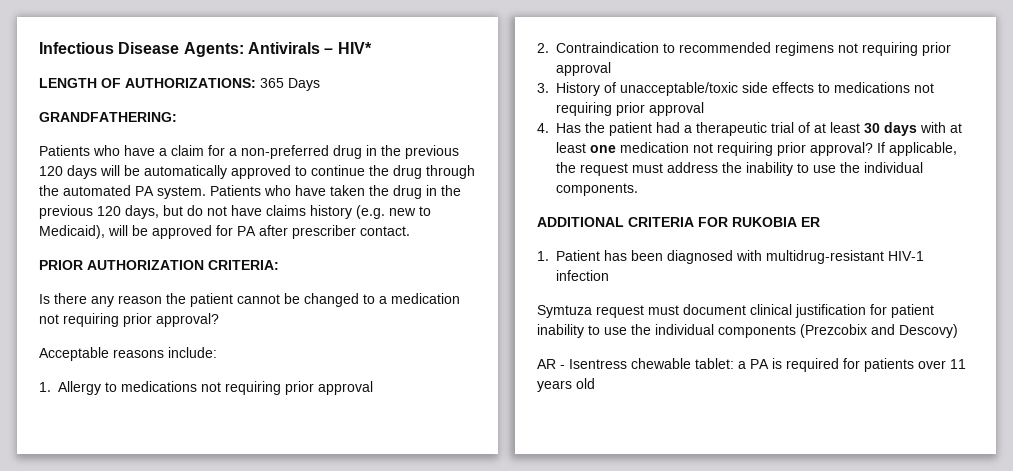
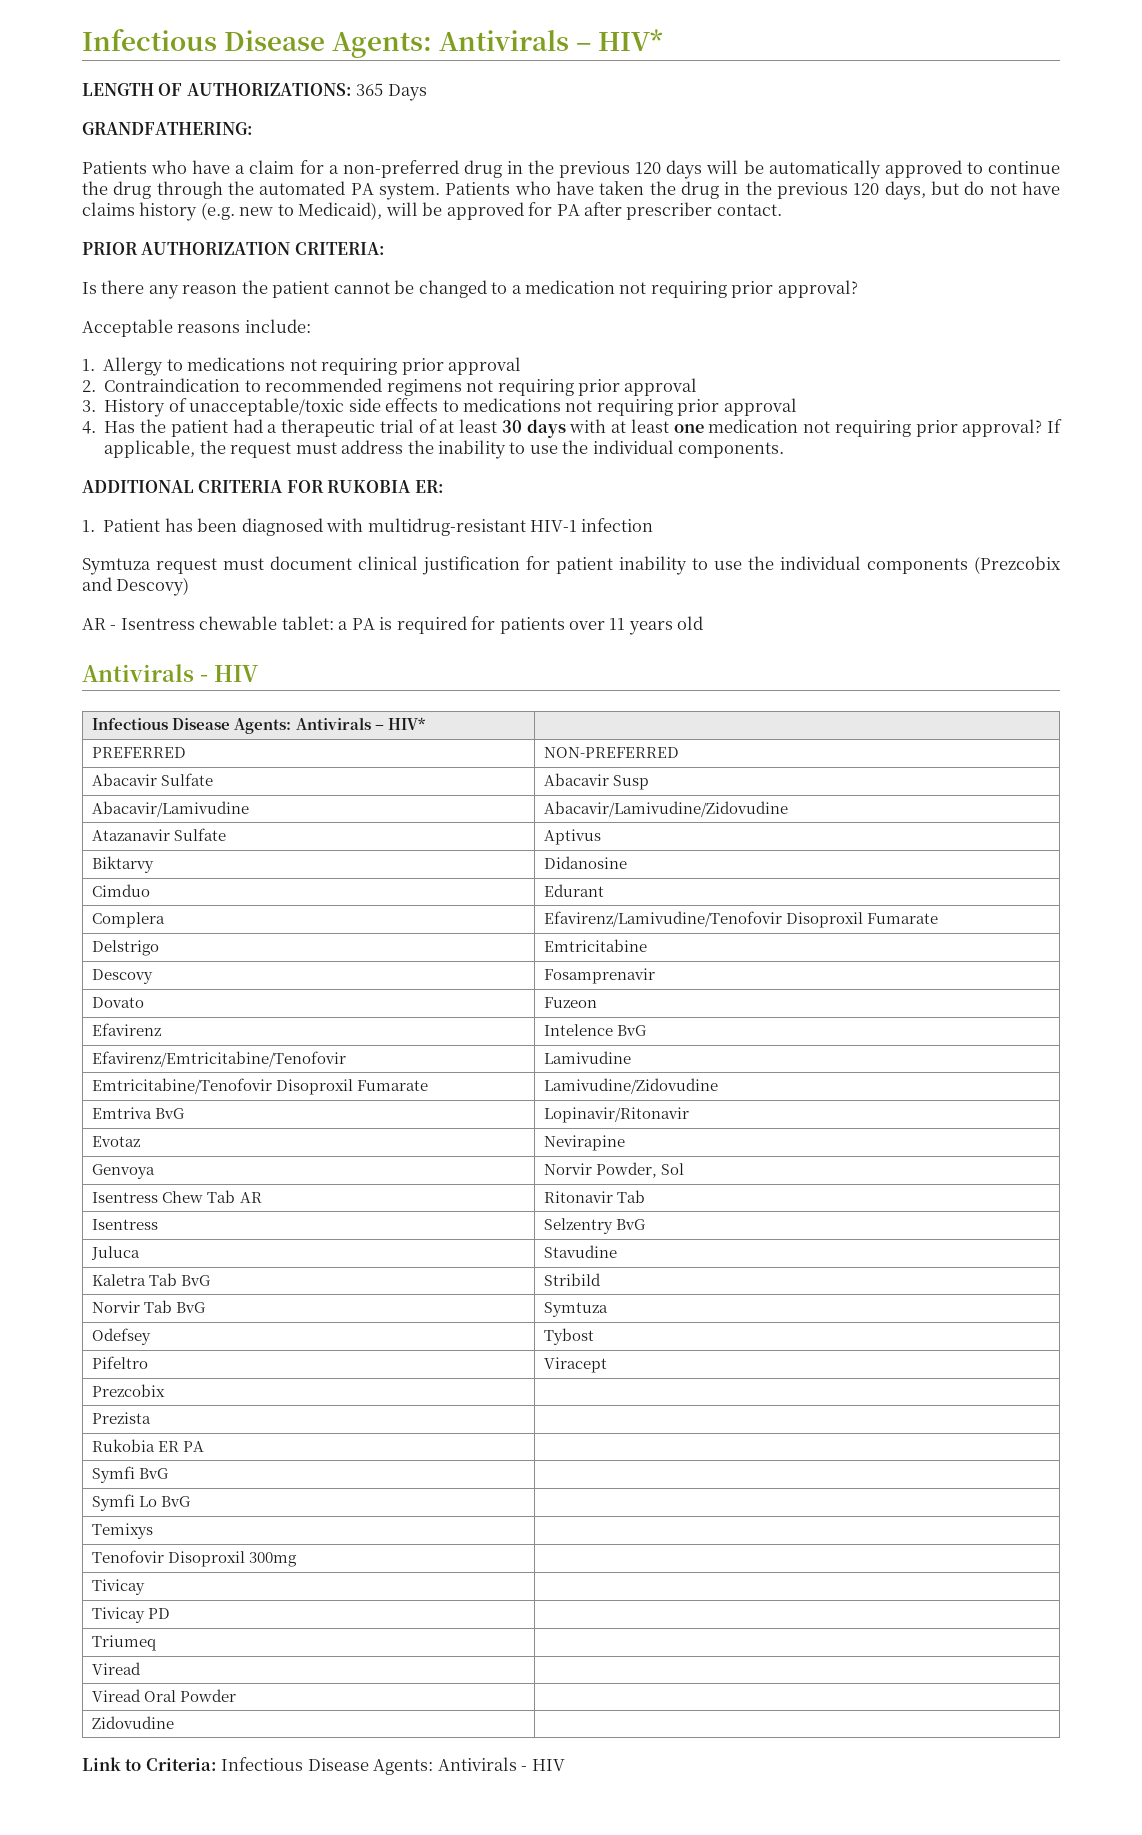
- ADDITIONAL CRITERIA FOR RUKOBIA ER
+ ADDITIONAL CRITERIA FOR RUKOBIA ER:
  AR - Isentress chewable tablet: a PA is required for patients over 11 years old
+ Antivirals - HIV
+ Infectious Disease Agents: Antivirals – HIV* |
+ PREFERRED | NON-PREFERRED
+ Abacavir Sulfate | Abacavir Susp
+ Abacavir/Lamivudine | Abacavir/Lamivudine/Zidovudine
+ Atazanavir Sulfate | Aptivus
+ Biktarvy | Didanosine
+ Cimduo | Edurant
+ Complera | Efavirenz/Lamivudine/Tenofovir Disoproxil Fumarate
+ Delstrigo | Emtricitabine
+ Descovy | Fosamprenavir
+ Dovato | Fuzeon
+ Efavirenz | Intelence BvG
+ Efavirenz/Emtricitabine/Tenofovir | Lamivudine
+ Emtricitabine/Tenofovir Disoproxil Fumarate | Lamivudine/Zidovudine
+ Emtriva BvG | Lopinavir/Ritonavir
+ Evotaz | Nevirapine
+ Genvoya | Norvir Powder, Sol
+ Isentress Chew Tab AR | Ritonavir Tab
+ Isentress | Selzentry BvG
+ Juluca | Stavudine
+ Kaletra Tab BvG | Stribild
+ Norvir Tab BvG | Symtuza
+ Odefsey | Tybost
+ Pifeltro | Viracept
+ Prezcobix |
+ Prezista |
+ Rukobia ER PA |
+ Symfi BvG |
+ Symfi Lo BvG |
+ Temixys |
+ Tenofovir Disoproxil 300mg |
+ Tivicay |
+ Tivicay PD |
+ Triumeq |
+ Viread |
+ Viread Oral Powder |
+ Zidovudine |
+ Link to Criteria: Infectious Disease Agents: Antivirals - HIV

